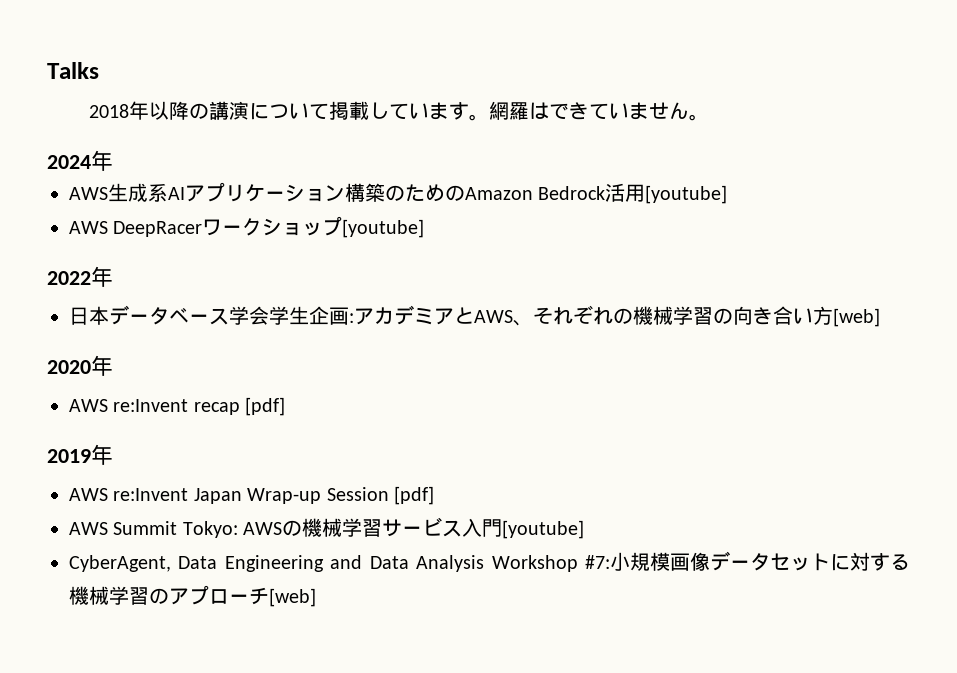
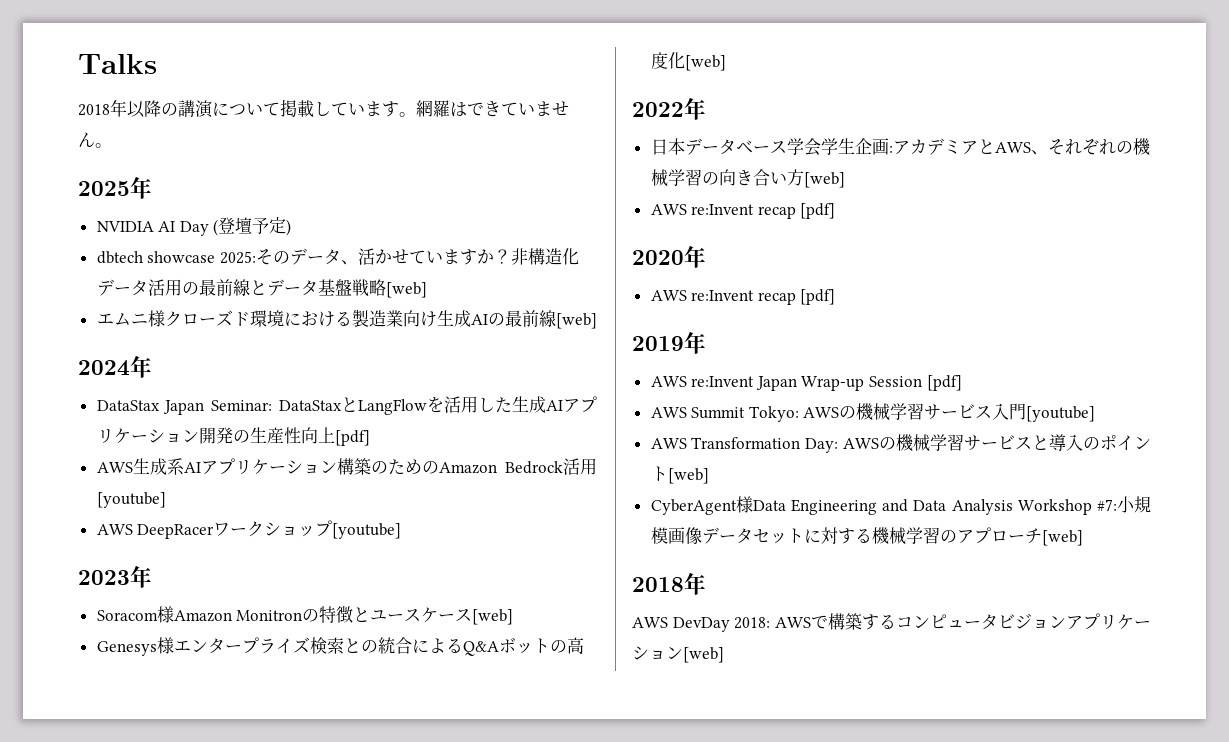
+ 2025年
+ NVIDIA AI Day (登壇予定)
+ dbtech showcase 2025:そのデータ、活かせていますか？非構造化データ活用の最前線とデータ基盤戦略[web]
+ エムニ様クローズド環境における製造業向け生成AIの最前線[web]
  2024年
+ DataStax Japan Seminar: DataStaxとLangFlowを活用した生成AIアプリケーション開発の生産性向上[pdf]
+ 2023年
+ Soracom様Amazon Monitronの特徴とユースケース[web]
+ Genesys様エンタープライズ検索との統合によるQ&Aボットの高度化[web]
  日本データベース学会学生企画:アカデミアとAWS、それぞれの機械学習の向き合い方[web]
+ AWS re:Invent recap [pdf]
- CyberAgent, Data Engineering and Data Analysis Workshop #7:小規模画像データセットに対する機械学習のアプローチ[web]
+ AWS Transformation Day: AWSの機械学習サービスと導入のポイント[web]
+ CyberAgent様Data Engineering and Data Analysis Workshop #7:小規模画像データセットに対する機械学習のアプローチ[web]
+ 2018年
+ AWS DevDay 2018: AWSで構築するコンピュータビジョンアプリケーション[web]

